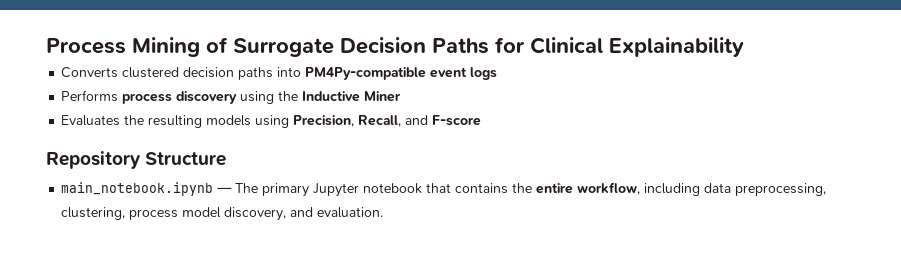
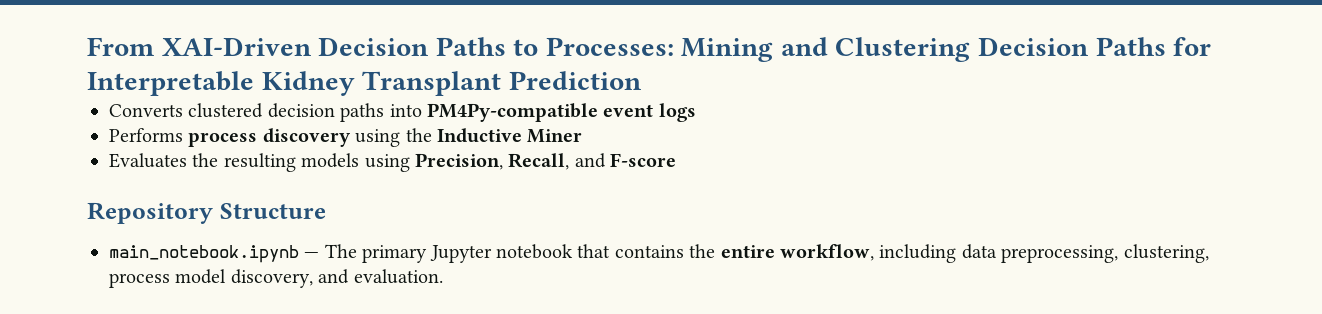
- Process Mining of Surrogate Decision Paths for Clinical Explainability
+ From XAI-Driven Decision Paths to Processes: Mining and Clustering Decision Paths for Interpretable Kidney Transplant Prediction

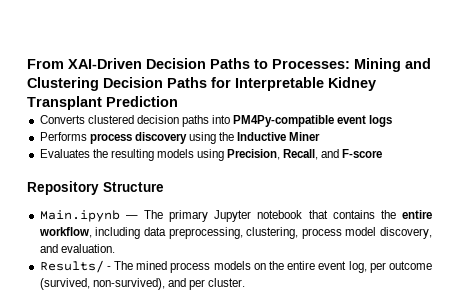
- main_notebook.ipynb — The primary Jupyter notebook that contains the entire workflow, including data preprocessing, clustering, process model discovery, and evaluation.
+ Main.ipynb — The primary Jupyter notebook that contains the entire workflow, including data preprocessing, clustering, process model discovery, and evaluation.
+ Results/ - The mined process models on the entire event log, per outcome (survived, non-survived), and per cluster.

